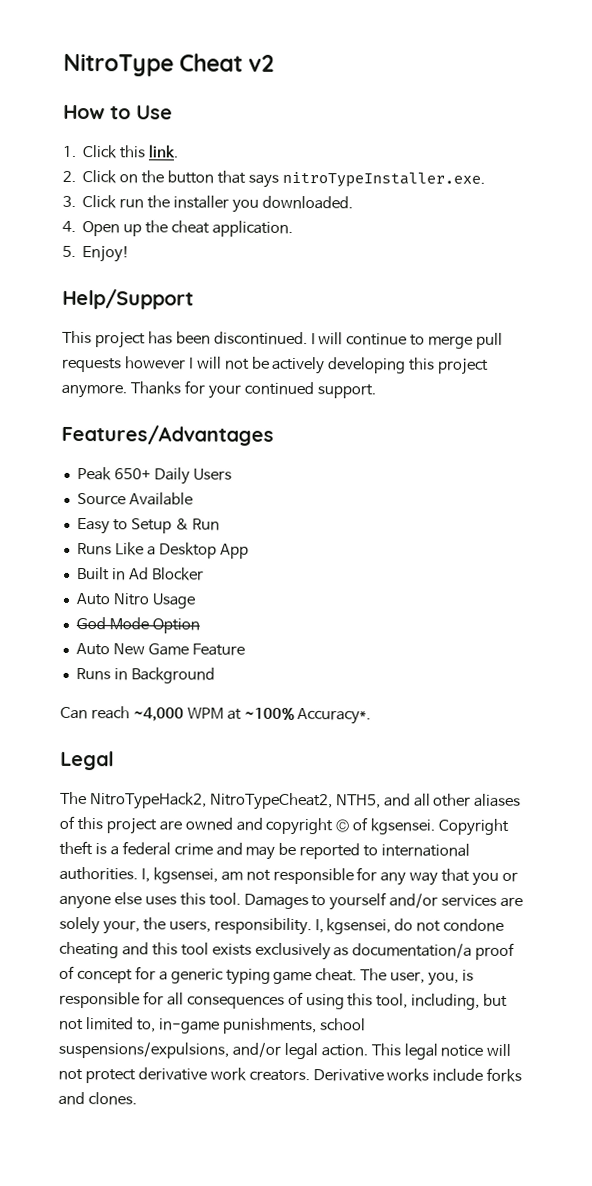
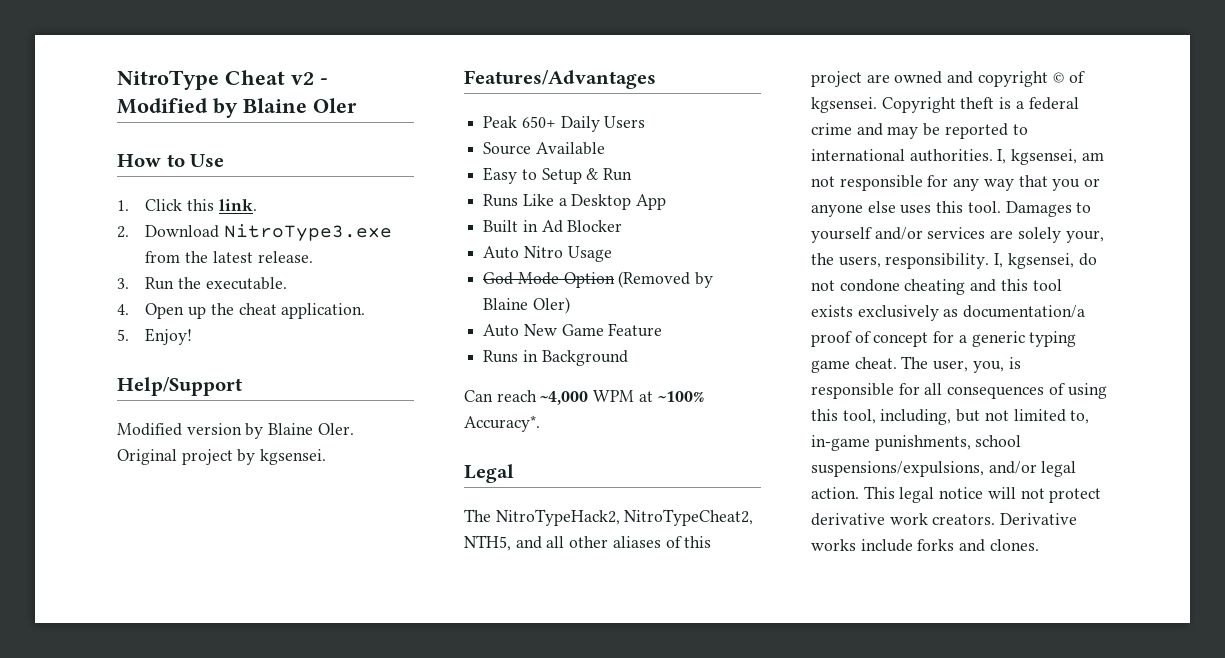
- NitroType Cheat v2
+ NitroType Cheat v2 - Modified by Blaine Oler
- 2. Click on the button that says nitroTypeInstaller.exe.
- 3. Click run the installer you downloaded.
+ 2. Download NitroType3.exe from the latest release.
+ 3. Run the executable.
- This project has been discontinued. I will continue to merge pull requests however I will not be actively developing this project anymore. Thanks for your continued support.
+ Modified version by Blaine Oler. Original project by kgsensei.
- God Mode Option
+ God Mode Option (Removed by Blaine Oler)

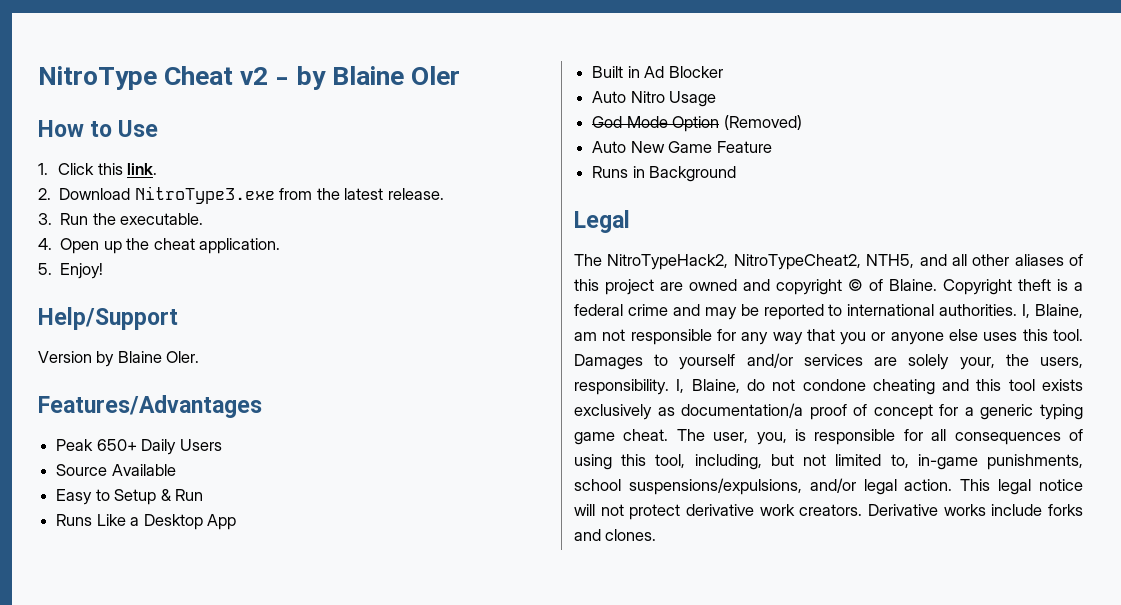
- NitroType Cheat v2 - Modified by Blaine Oler
+ NitroType Cheat v2 - by Blaine Oler
- Modified version by Blaine Oler. Original project by kgsensei.
+ Version by Blaine Oler.
- God Mode Option (Removed by Blaine Oler)
+ God Mode Option (Removed)
- Can reach ~4,000 WPM at ~100% Accuracy*.
- The NitroTypeHack2, NitroTypeCheat2, NTH5, and all other aliases of this project are owned and copyright © of kgsensei.
+ The NitroTypeHack2, NitroTypeCheat2, NTH5, and all other aliases of this project are owned and copyright © of Blaine.
- I, kgsensei, am not responsible for any way that you or anyone else uses this tool.
+ I, Blaine, am not responsible for any way that you or anyone else uses this tool.
- I, kgsensei, do not condone cheating and this tool exists exclusively as documentation/a proof of concept for a generic typing game cheat.
+ I, Blaine, do not condone cheating and this tool exists exclusively as documentation/a proof of concept for a generic typing game cheat.

